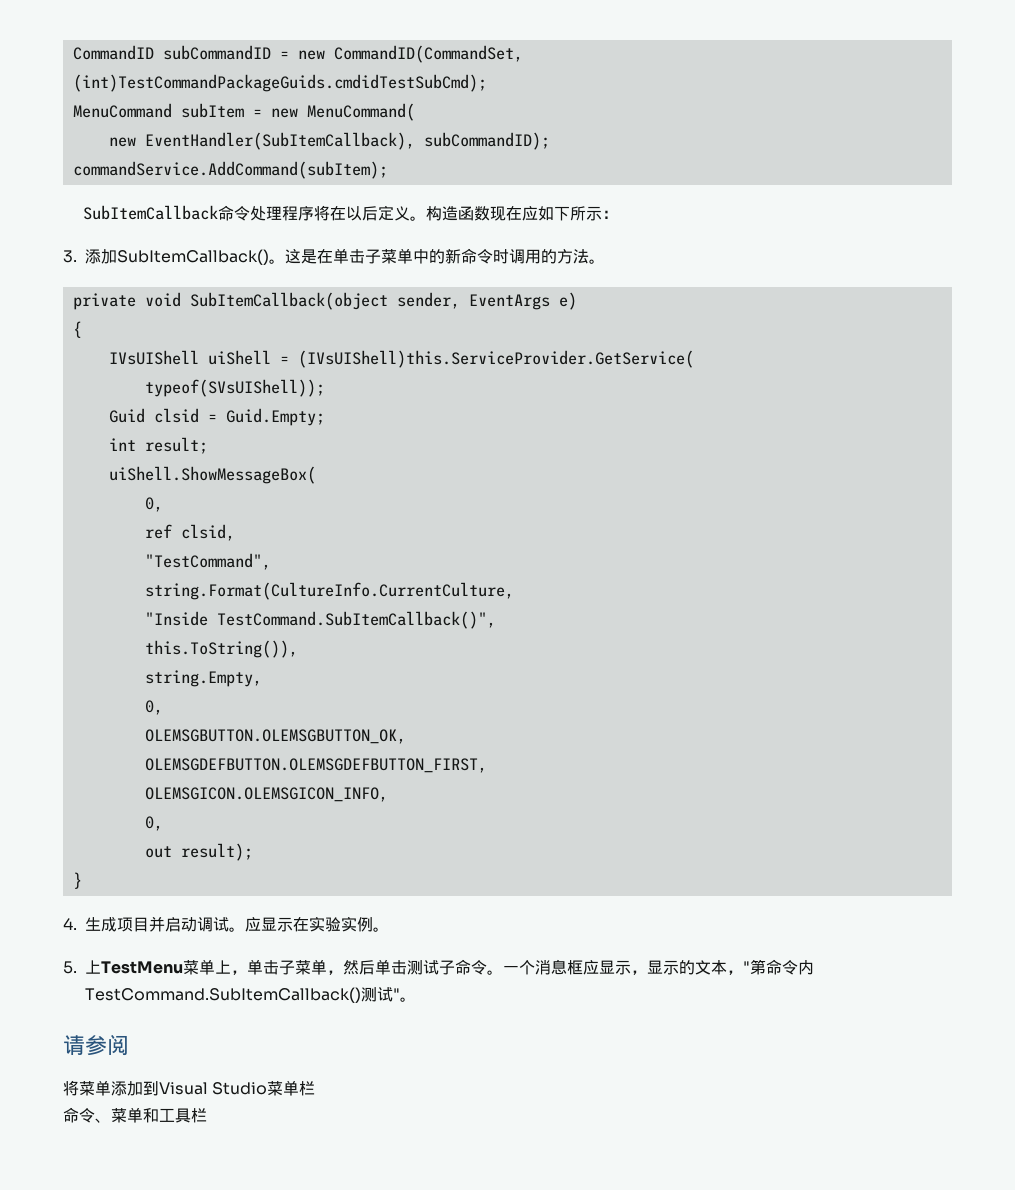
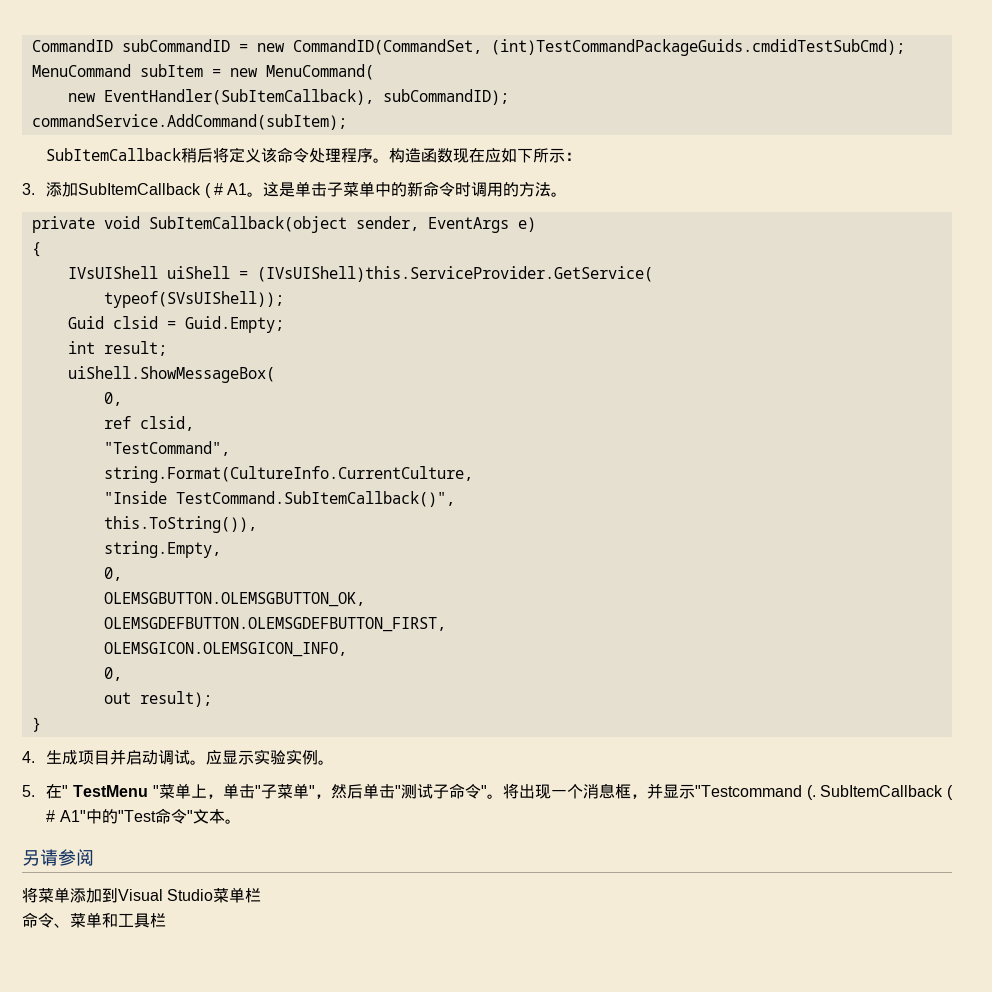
- SubItemCallback命令处理程序将在以后定义。
+ SubItemCallback稍后将定义该命令处理程序。
- 3.添加SubItemCallback()。这是在单击子菜单中的新命令时调用的方法。
+ 3.添加SubItemCallback ( # A1。这是单击子菜单中的新命令时调用的方法。
- 应显示在实验实例。
+ 应显示实验实例。
- 5.上TestMenu菜单上，单击子菜单，然后单击测试子命令。一个消息框应显示，显示的文本，"第命令内TestCommand.SubItemCallback()测试"。
- 请参阅
+ 5.在" TestMenu "菜单上，单击"子菜单"，然后单击"测试子命令"。将出现一个消息框，并显示"Testcommand (. SubItemCallback ( # A1"中的"Test命令"文本。
+ 另请参阅

